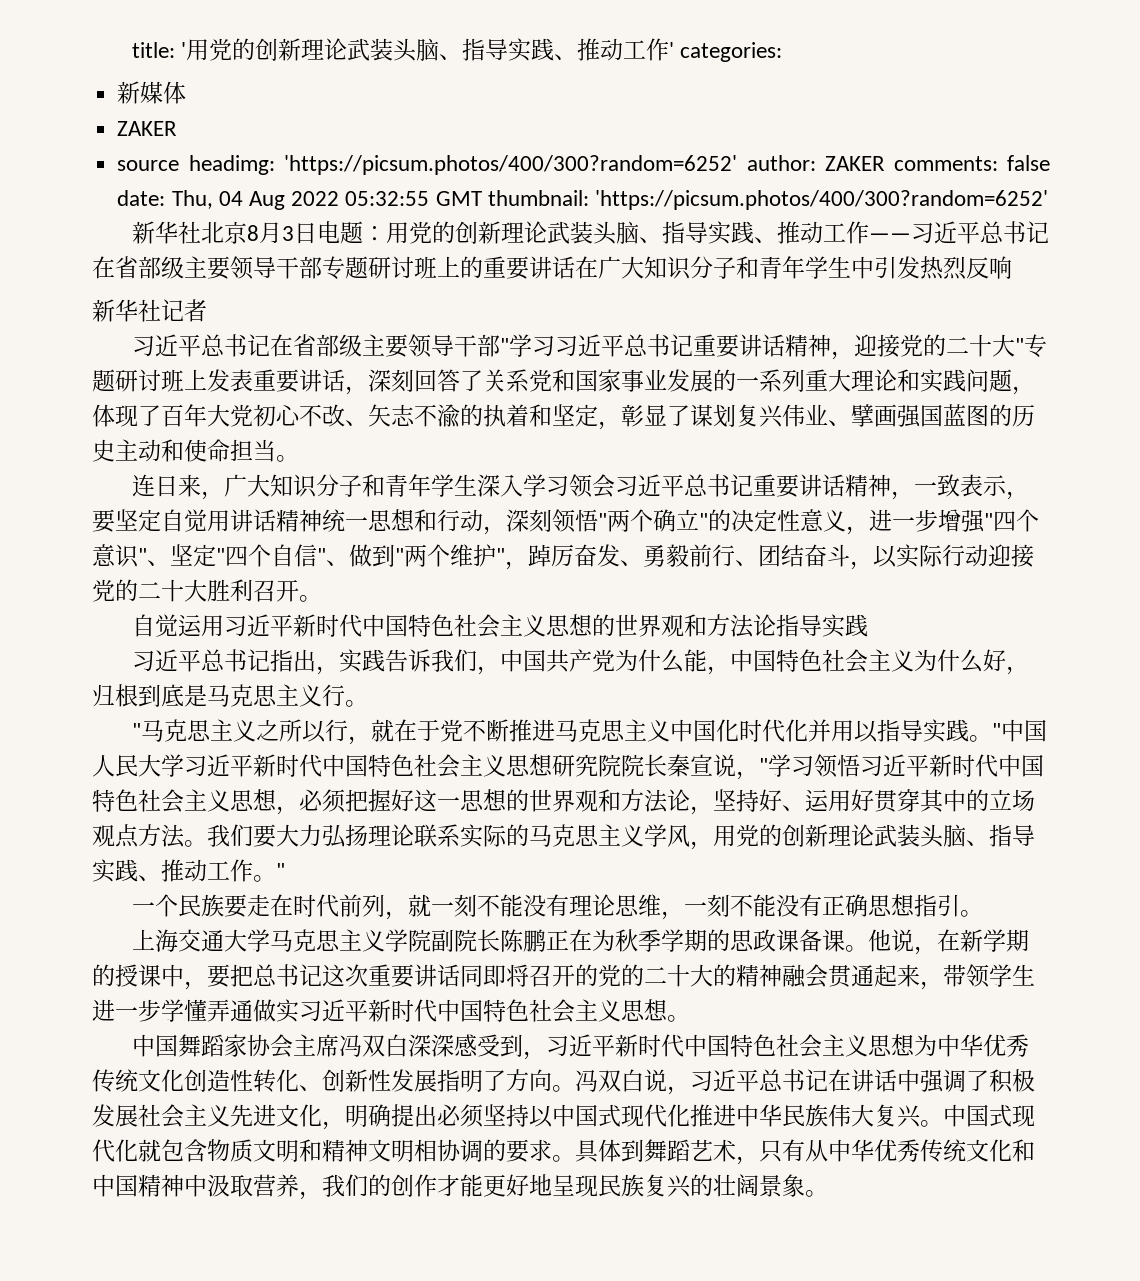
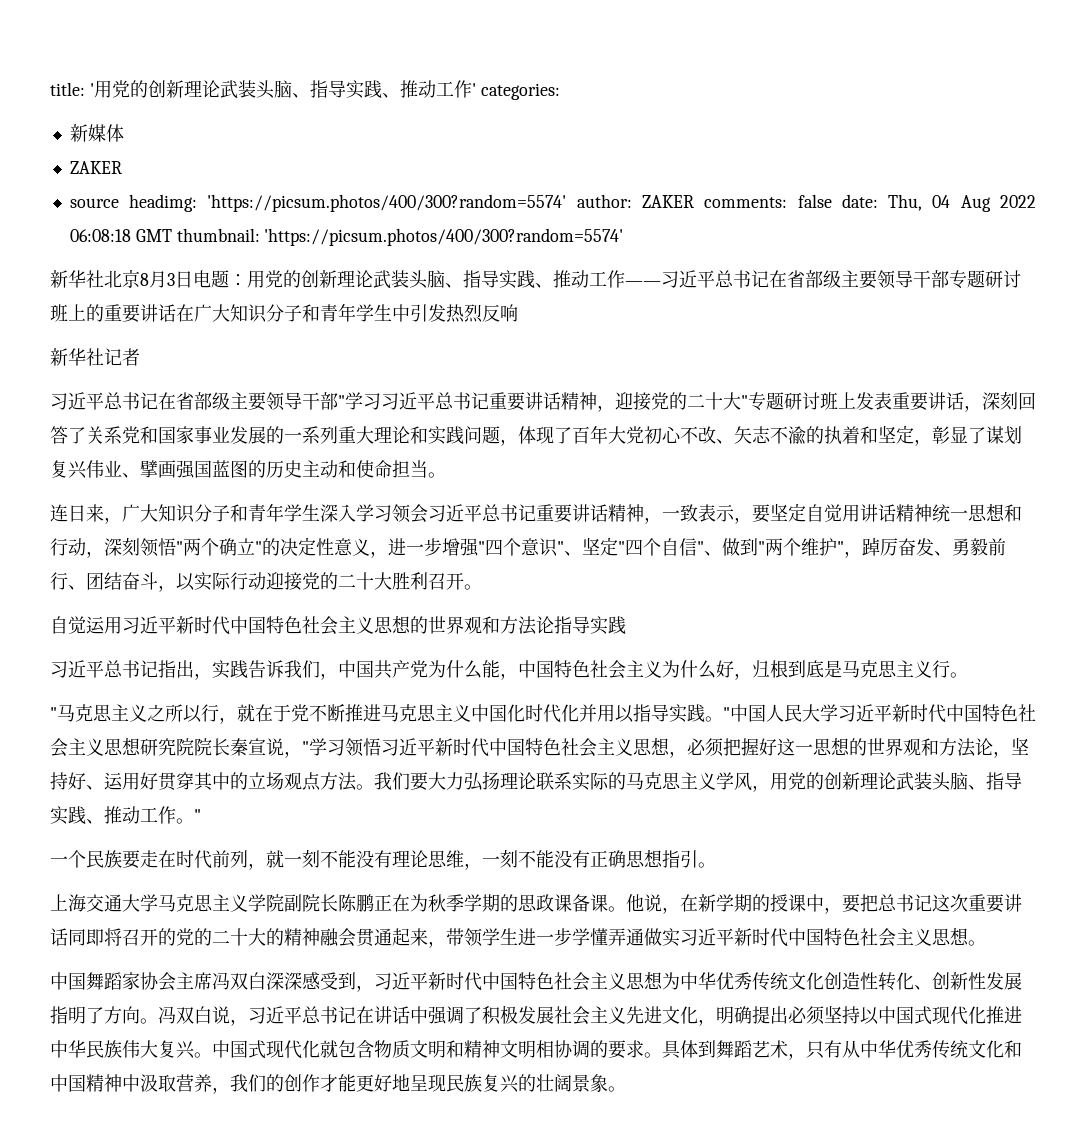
- source headimg: 'https://picsum.photos/400/300?random=6252' author: ZAKER comments: false date: Thu, 04 Aug 2022 05:32:55 GMT thumbnail: 'https://picsum.photos/400/300?random=6252'
+ source headimg: 'https://picsum.photos/400/300?random=5574' author: ZAKER comments: false date: Thu, 04 Aug 2022 06:08:18 GMT thumbnail: 'https://picsum.photos/400/300?random=5574'

